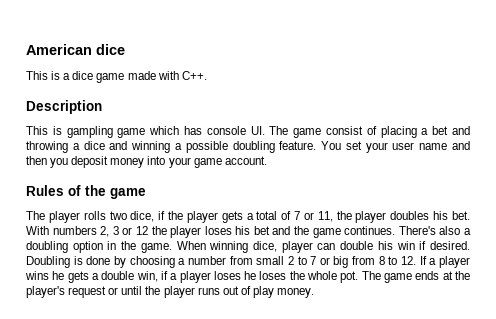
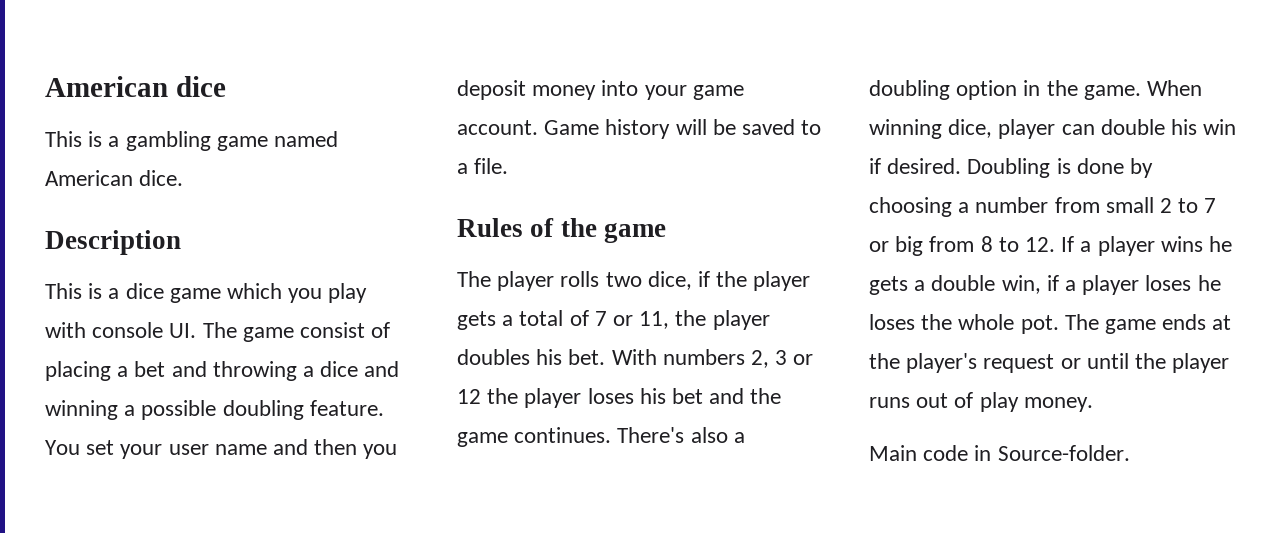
- This is a dice game made with C++.
+ This is a gambling game named American dice.
  Description
- This is gampling game which has console UI. The game consist of placing a bet and throwing a dice and winning a possible doubling feature.
+ This is a dice game which you play with console UI. The game consist of placing a bet and throwing a dice and winning a possible doubling feature.
+ Game history will be saved to a file.
+ Main code in Source-folder.

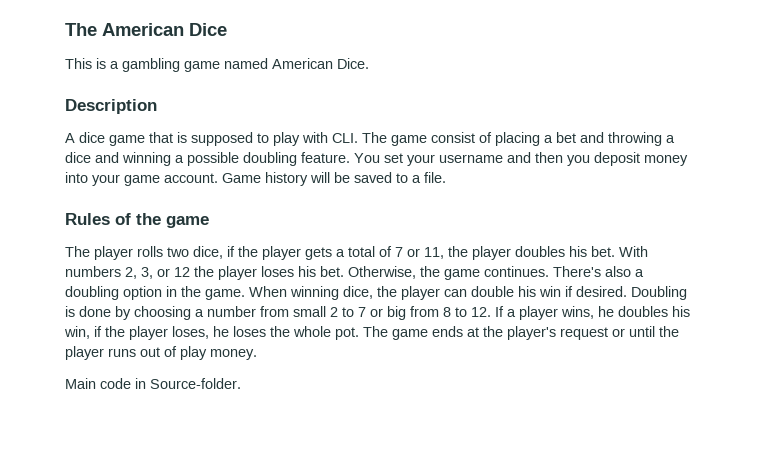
- American dice
+ The American Dice
- This is a gambling game named American dice.
+ This is a gambling game named American Dice.
- This is a dice game which you play with console UI. The game consist of placing a bet and throwing a dice and winning a possible doubling feature.
+ A dice game that is supposed to play with CLI. The game consist of placing a bet and throwing a dice and winning a possible doubling feature.
- You set your user name and then you deposit money into your game account.
+ You set your username and then you deposit money into your game account.
- With numbers 2, 3 or 12 the player loses his bet and the game continues.
+ With numbers 2, 3, or 12 the player loses his bet. Otherwise, the game continues.
- When winning dice, player can double his win if desired.
+ When winning dice, the player can double his win if desired.
- Doubling is done by choosing a number from small 2 to 7 or big from 8 to 12. If a player wins he gets a double win, if a player loses he loses the whole pot.
+ Doubling is done by choosing a number from small 2 to 7 or big from 8 to 12. If a player wins, he doubles his win, if the player loses, he loses the whole pot.

